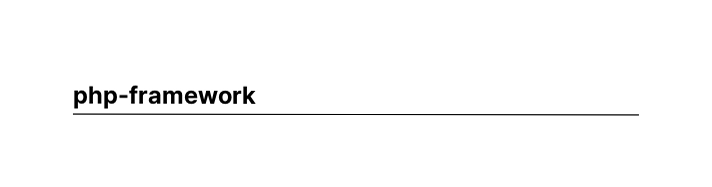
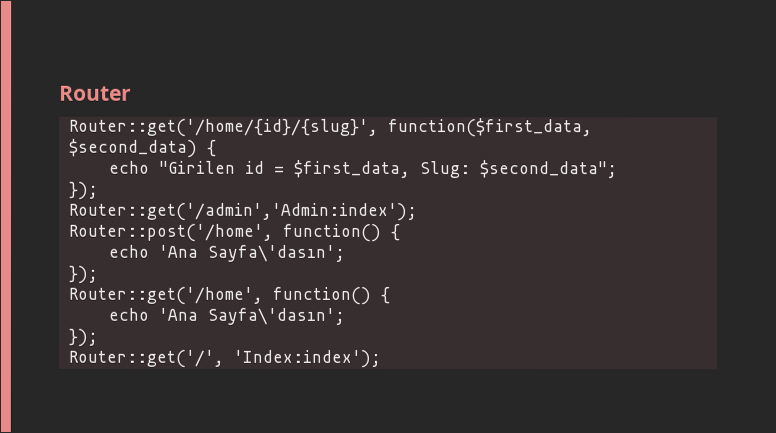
- php-framework
+ Router
+ Router::get('/home/{id}/{slug}', function($first_data, $second_data) {
+ echo "Girilen id = $first_data, Slug: $second_data";
+ });
+ Router::get('/admin','Admin:index');
+ Router::post('/home', function() {
+ echo 'Ana Sayfa\'dasın';
+ });
+ Router::get('/home', function() {
+ echo 'Ana Sayfa\'dasın';
+ });
+ Router::get('/', 'Index:index');

